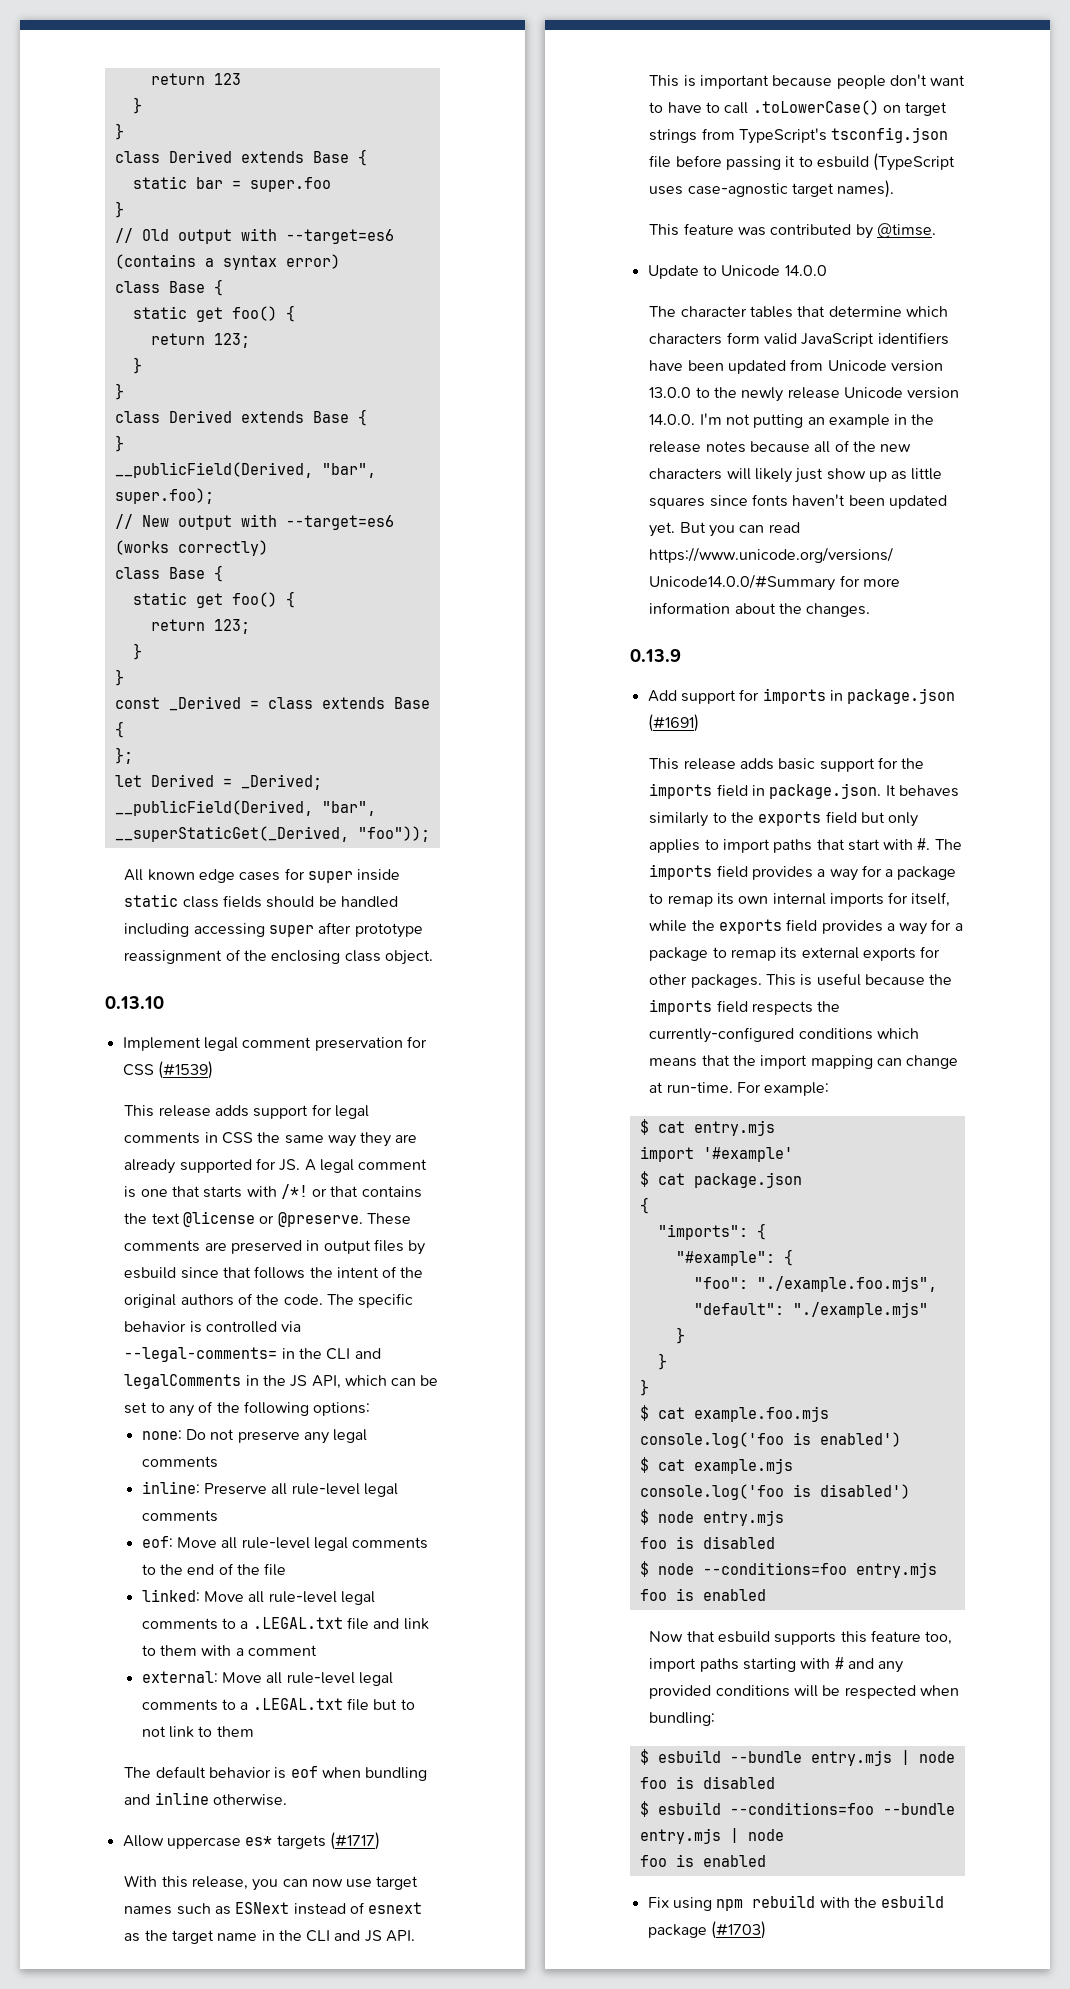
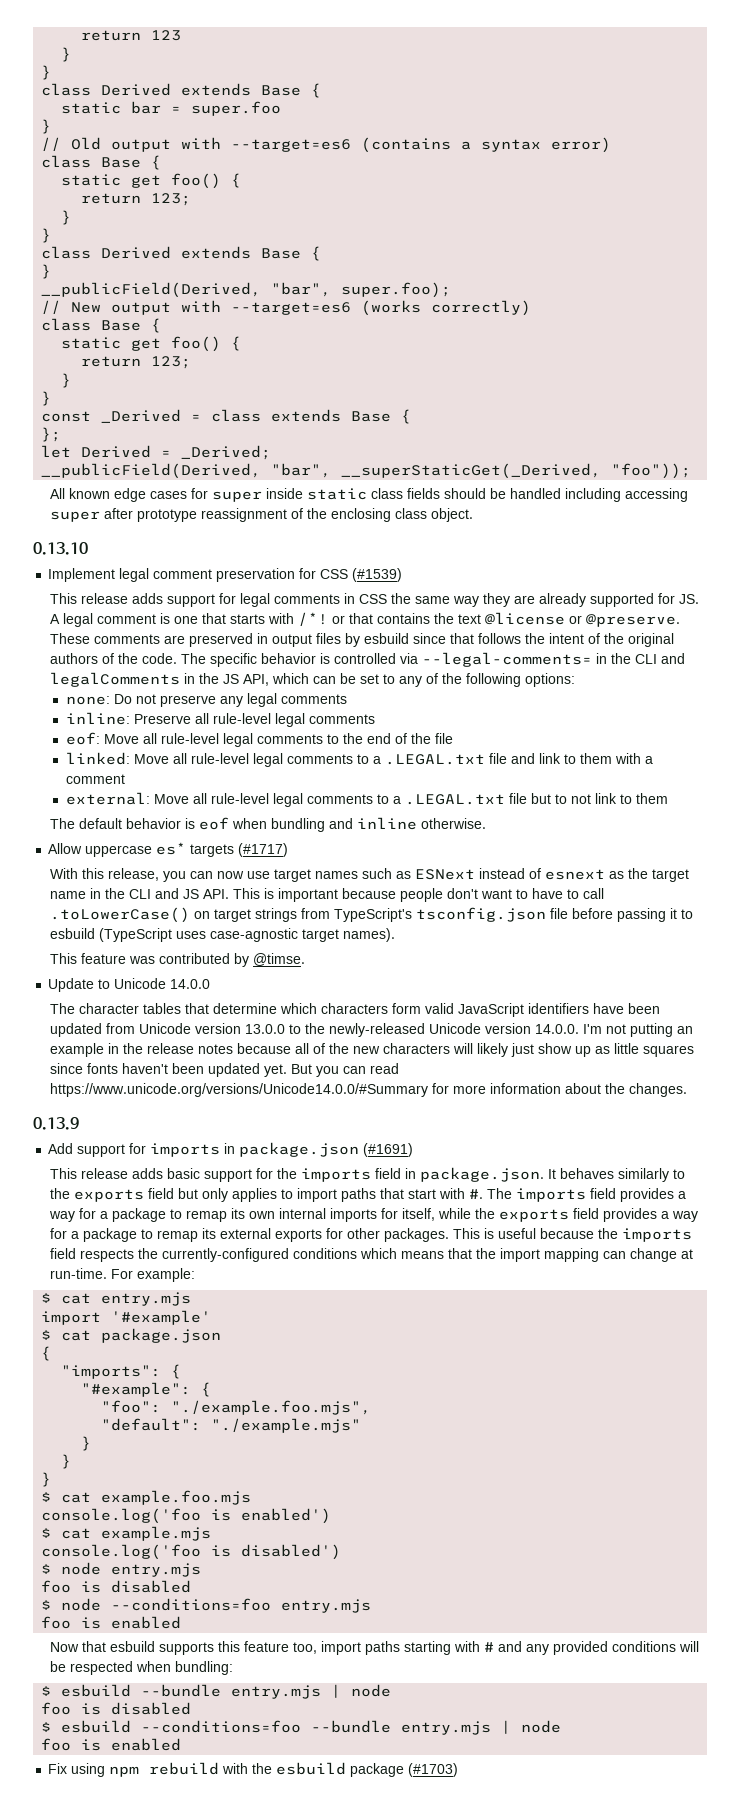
- The character tables that determine which characters form valid JavaScript identifiers have been updated from Unicode version 13.0.0 to the newly release Unicode version 14.0.0. I'm not putting an example in the release notes because all of the new characters will likely just show up as little squares since fonts haven't been updated yet.
+ The character tables that determine which characters form valid JavaScript identifiers have been updated from Unicode version 13.0.0 to the newly-released Unicode version 14.0.0. I'm not putting an example in the release notes because all of the new characters will likely just show up as little squares since fonts haven't been updated yet.

